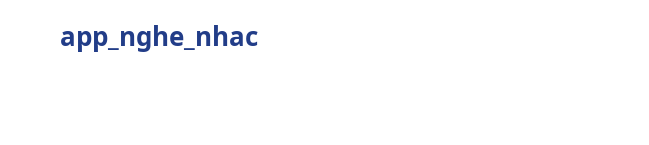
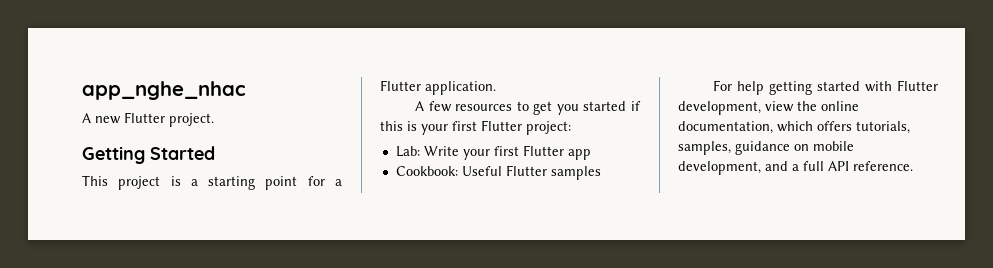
+ A new Flutter project.
+ Getting Started
+ This project is a starting point for a Flutter application.
+ A few resources to get you started if this is your first Flutter project:
+ Lab: Write your first Flutter app
+ Cookbook: Useful Flutter samples
+ For help getting started with Flutter development, view the online documentation, which offers tutorials, samples, guidance on mobile development, and a full API reference.

